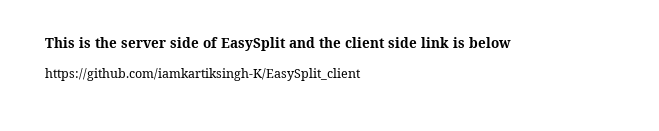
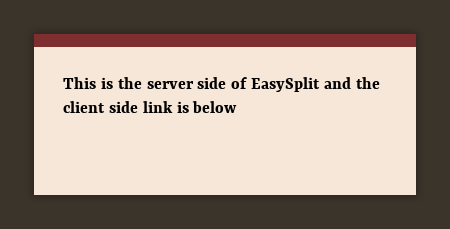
- https://github.com/iamkartiksingh-K/EasySplit_client

